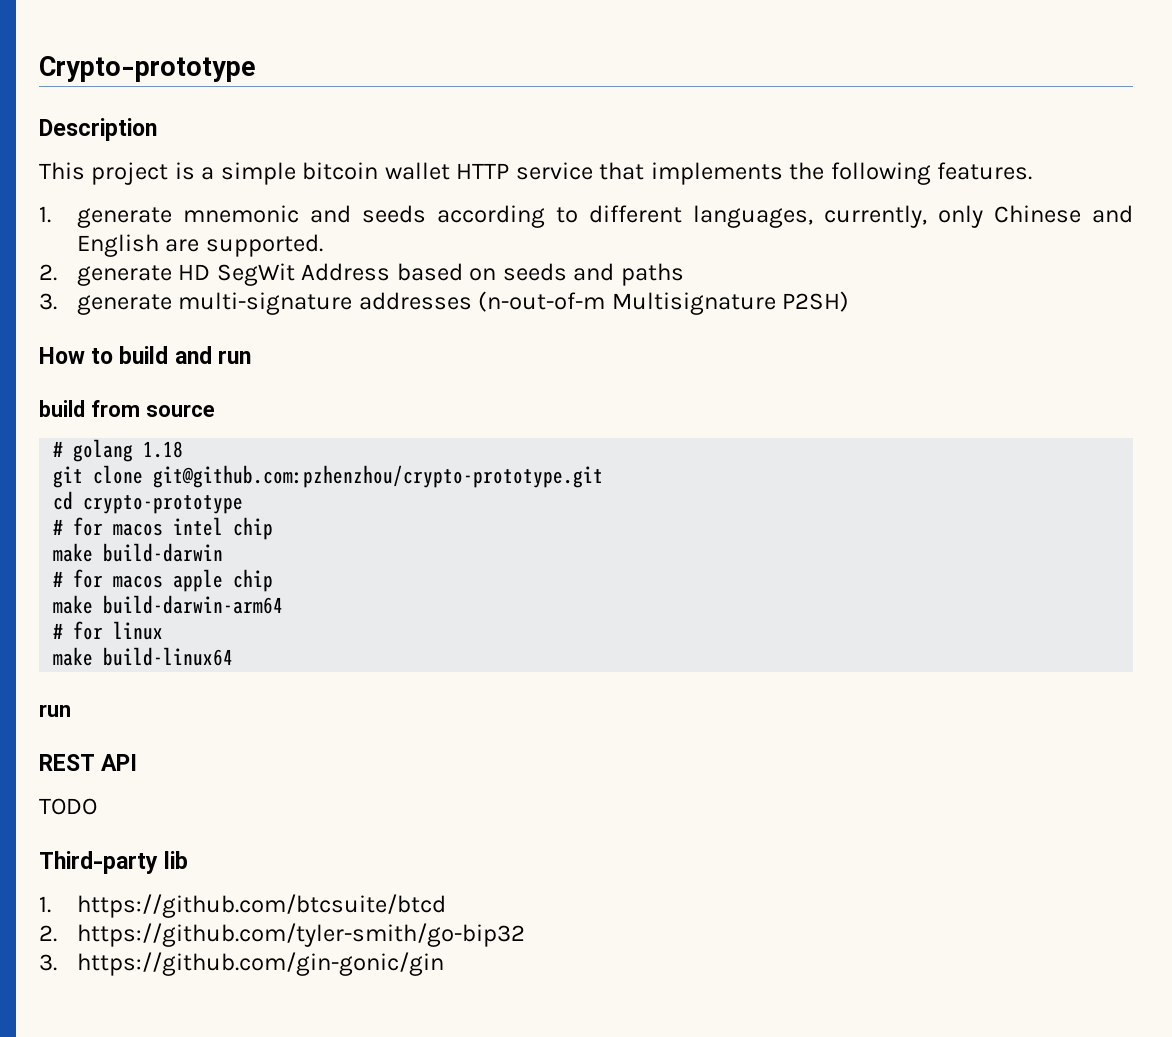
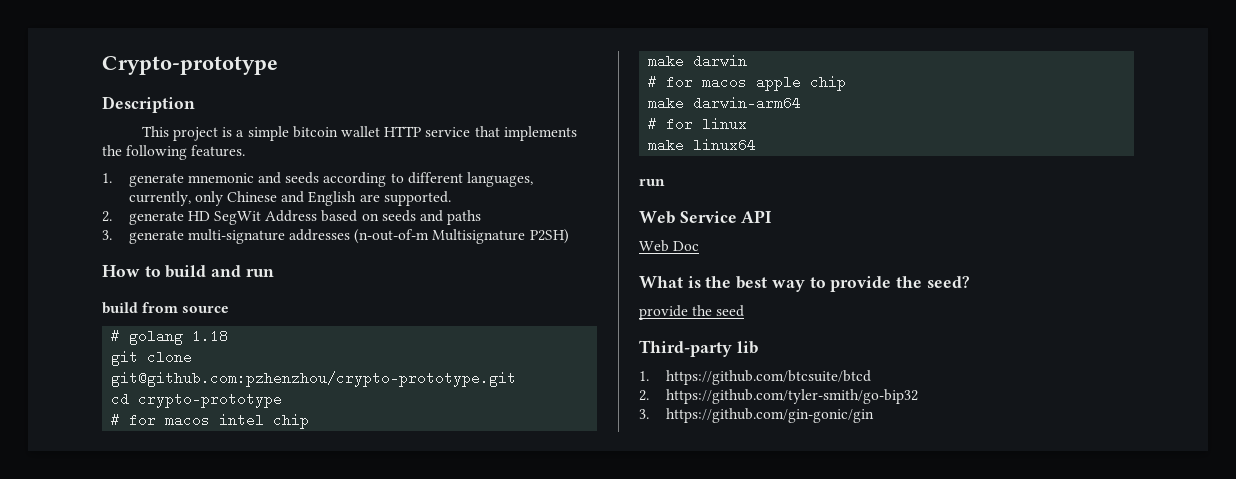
- make build-darwin
+ make darwin
- make build-darwin-arm64
+ make darwin-arm64
- make build-linux64
+ make linux64
  run
- REST API
+ Web Service API
- TODO
+ Web Doc
+ What is the best way to provide the seed?
+ provide the seed

